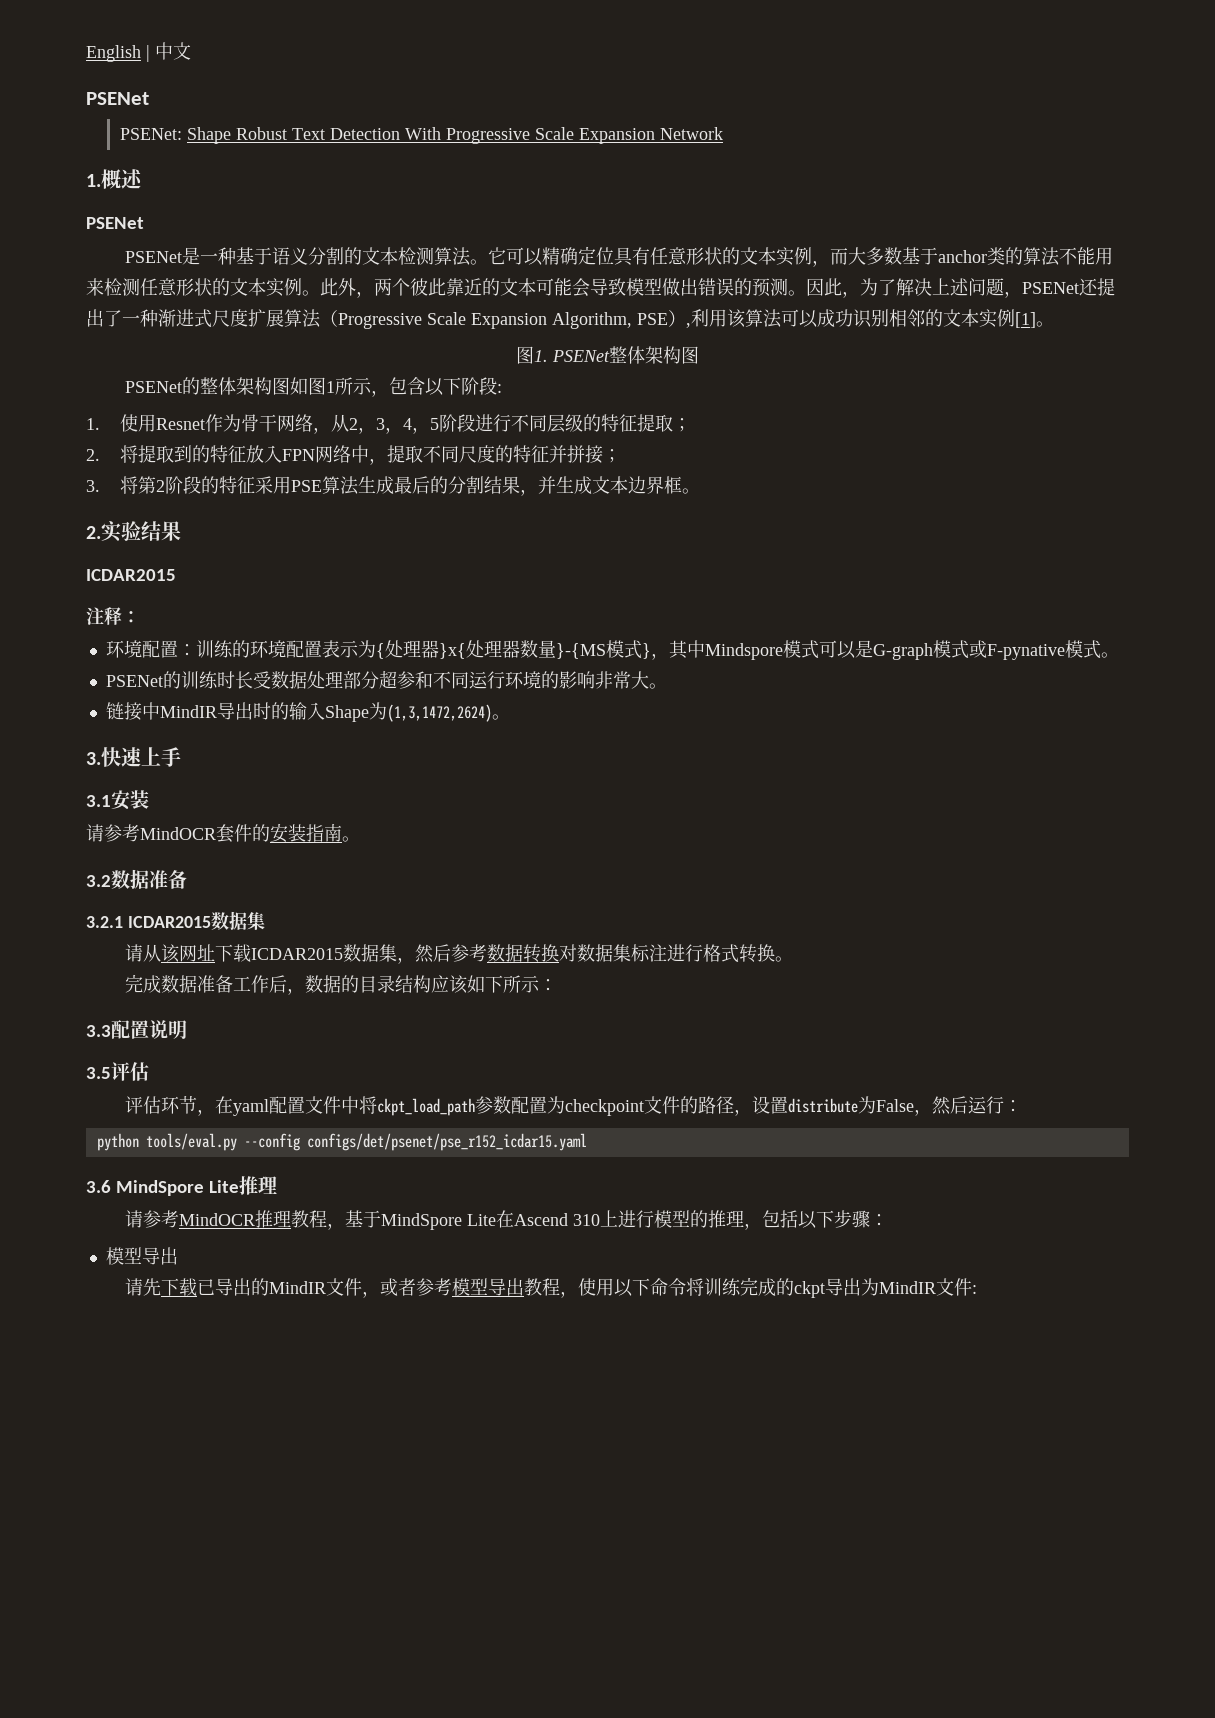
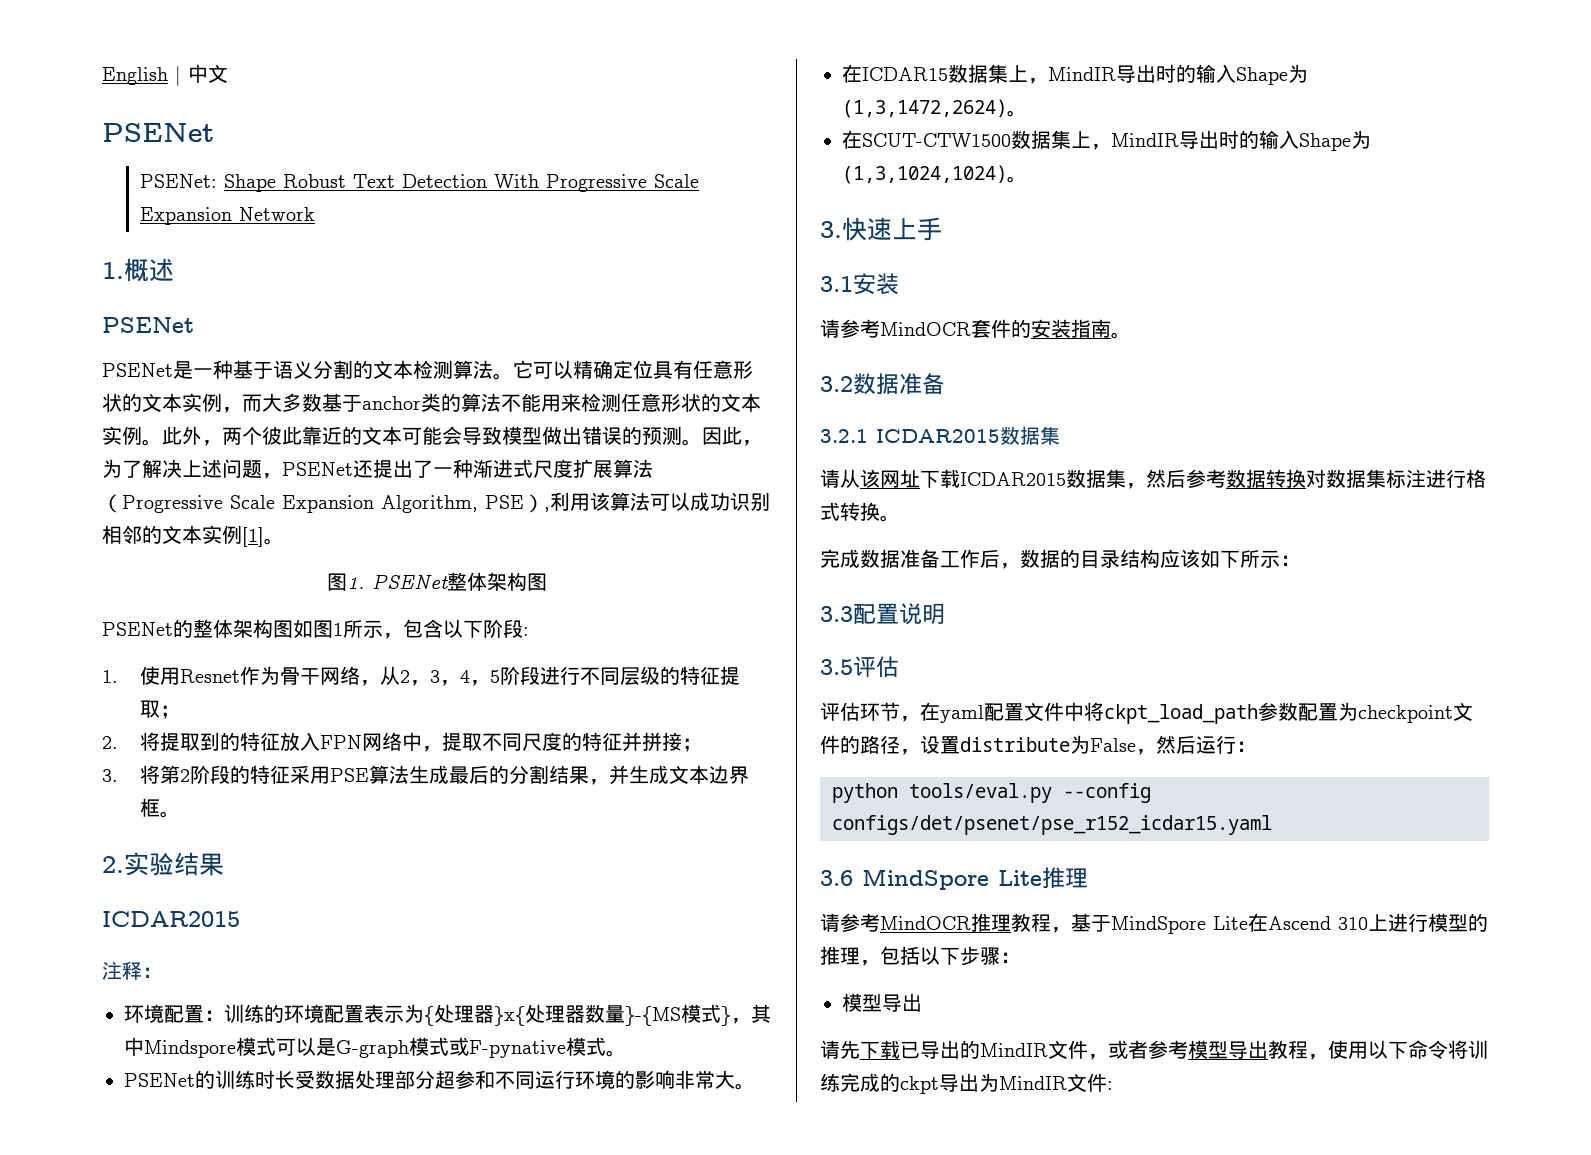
- 链接中MindIR导出时的输入Shape为(1,3,1472,2624)。
+ 在ICDAR15数据集上，MindIR导出时的输入Shape为(1,3,1472,2624)。
+ 在SCUT-CTW1500数据集上，MindIR导出时的输入Shape为(1,3,1024,1024)。

